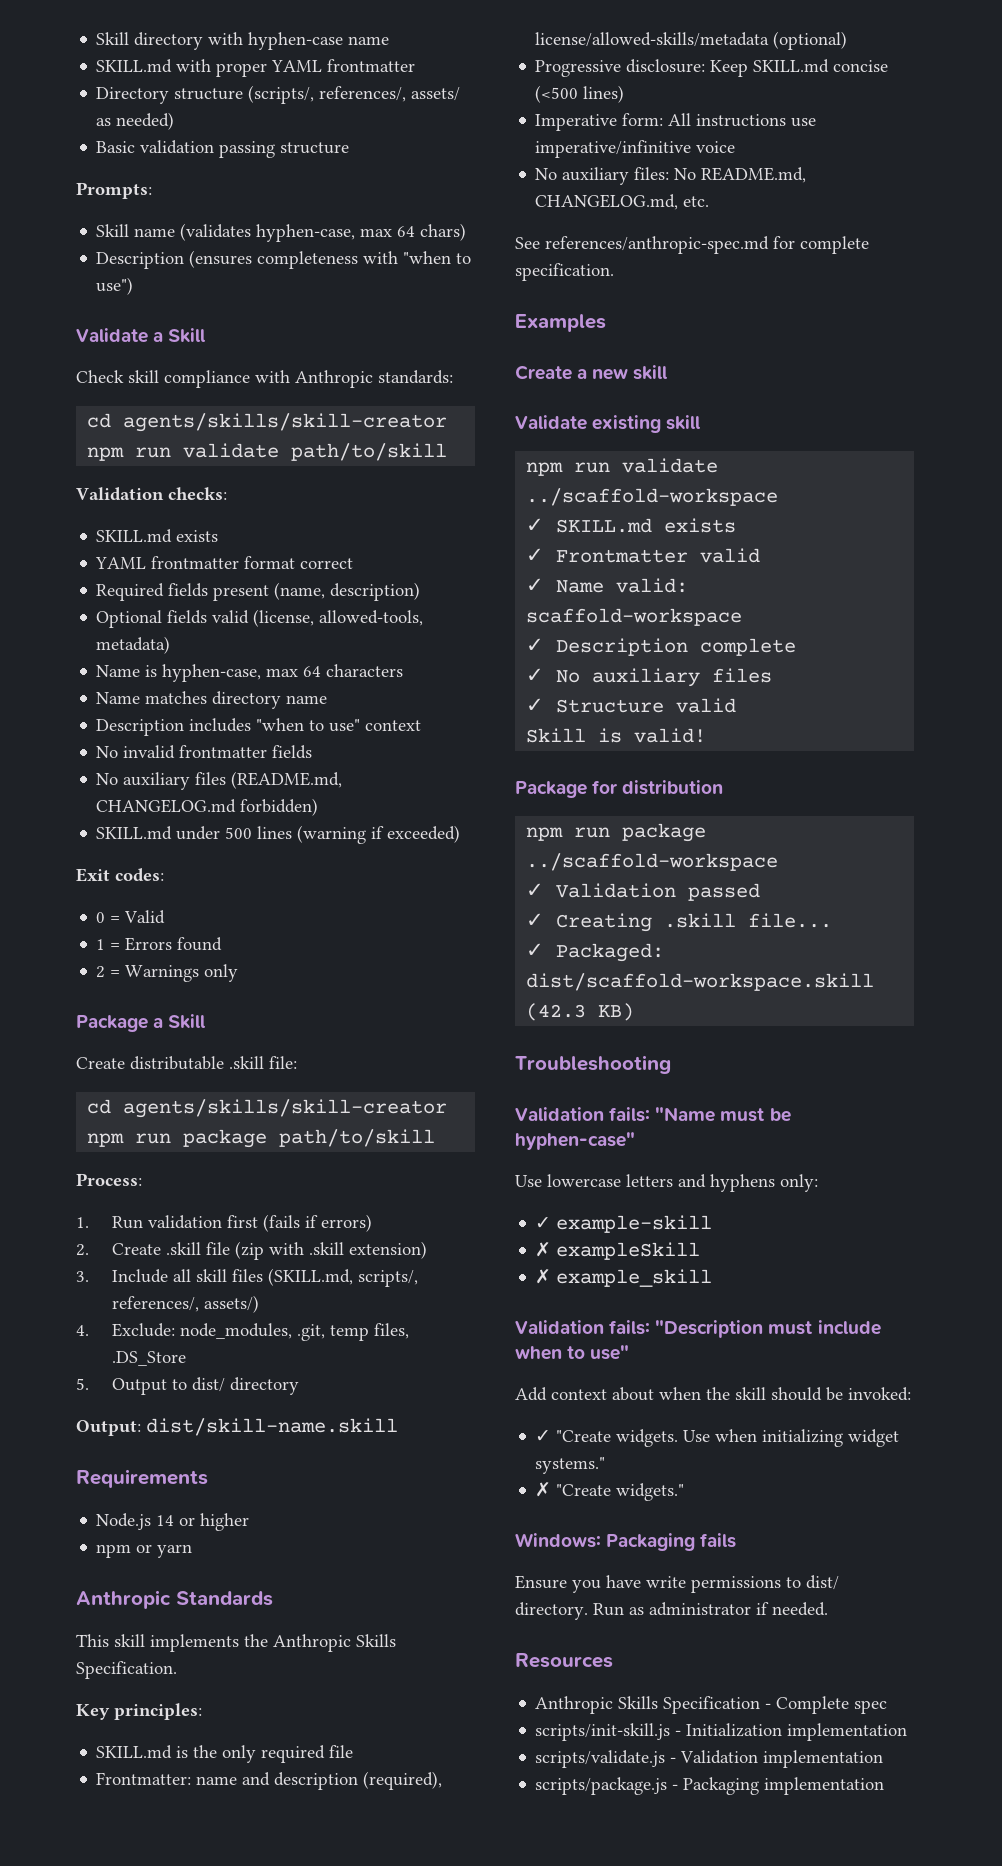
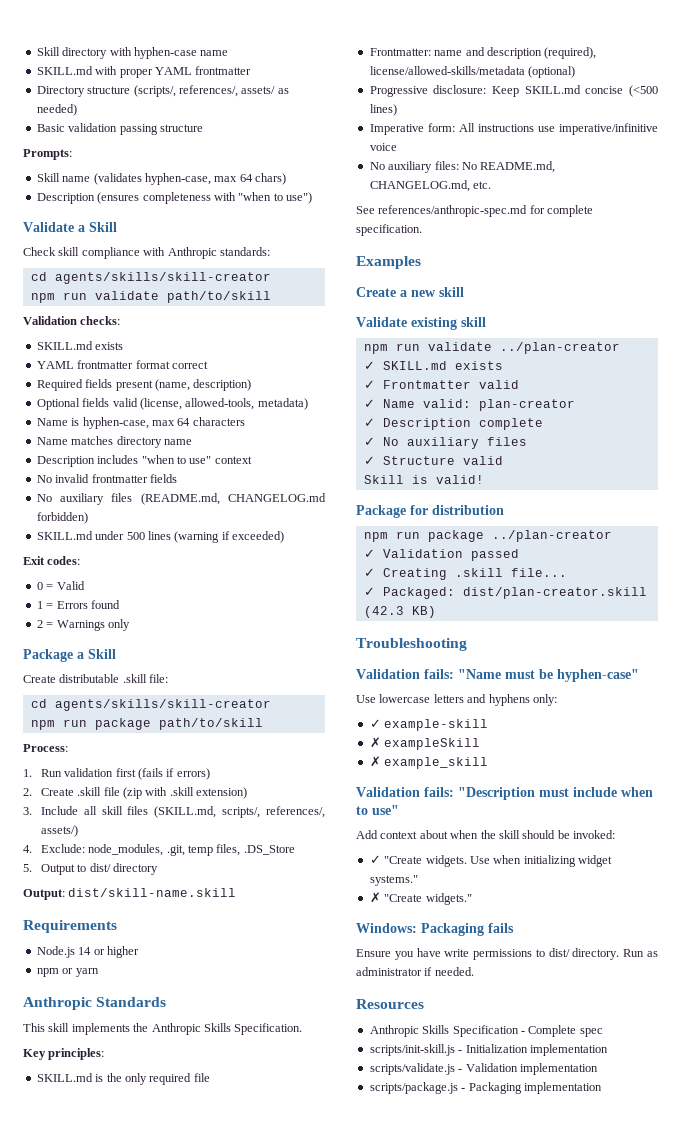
- npm run validate ../scaffold-workspace
+ npm run validate ../plan-creator
- ✓ Name valid: scaffold-workspace
+ ✓ Name valid: plan-creator
- npm run package ../scaffold-workspace
+ npm run package ../plan-creator
- ✓ Packaged: dist/scaffold-workspace.skill (42.3 KB)
+ ✓ Packaged: dist/plan-creator.skill (42.3 KB)

